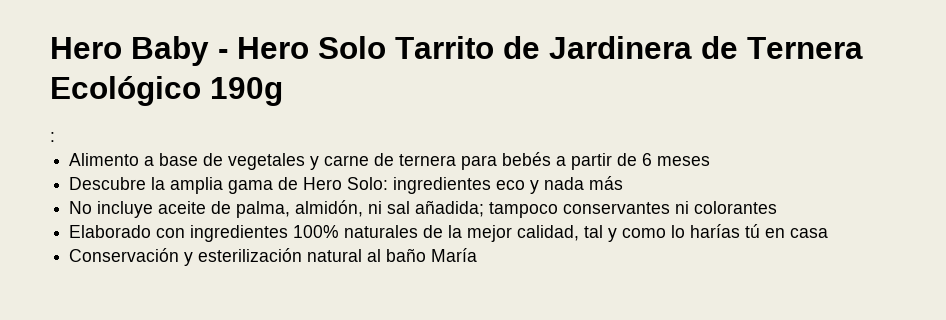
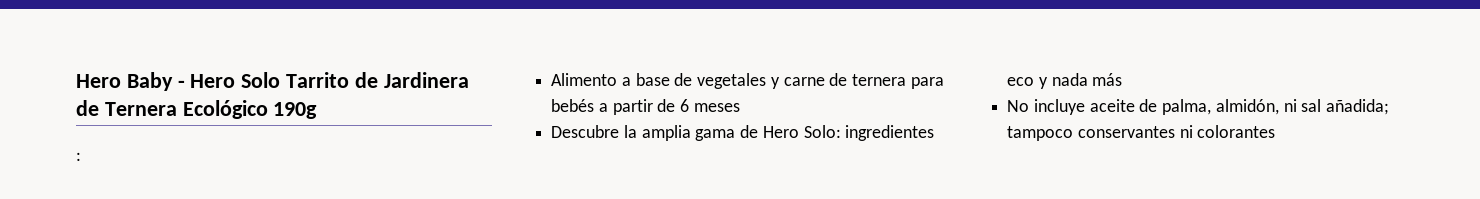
- Elaborado con ingredientes 100% naturales de la mejor calidad, tal y como lo harías tú en casa
- Conservación y esterilización natural al baño María

